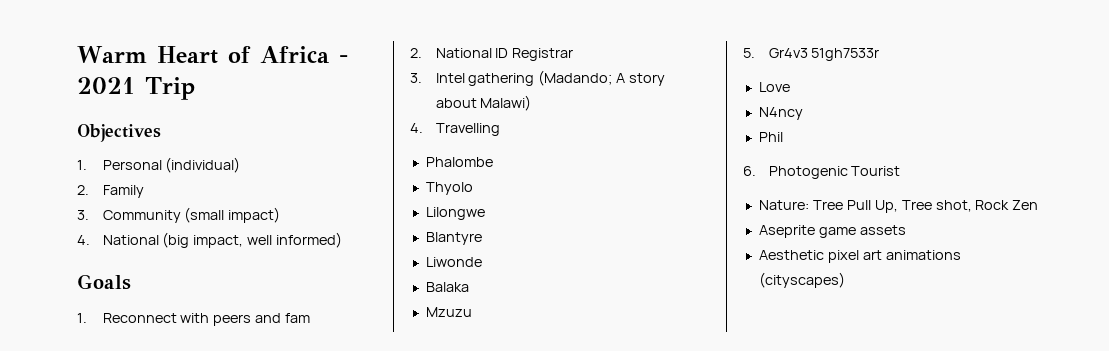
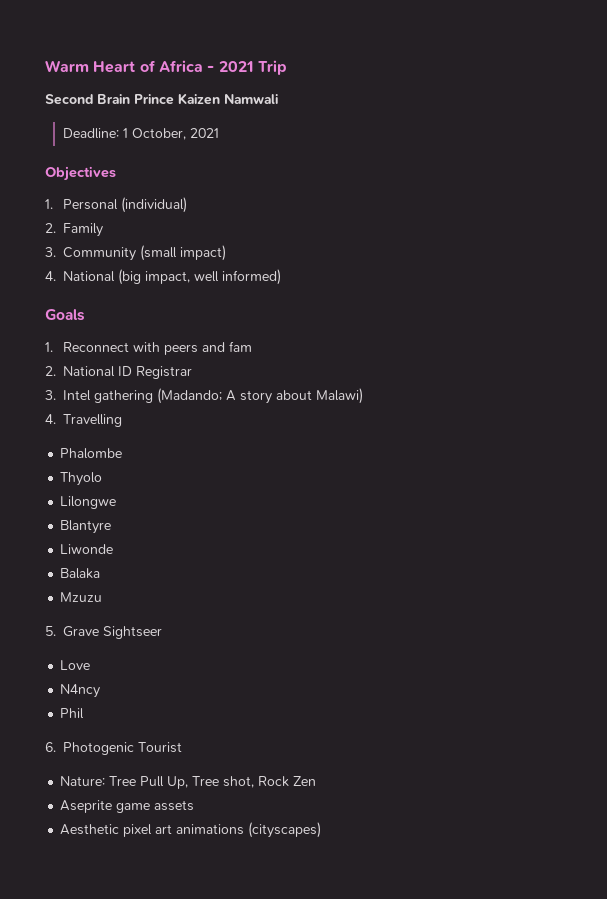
+ Second Brain Prince Kaizen Namwali
+ Deadline: 1 October, 2021
- 5. Gr4v3 51gh7533r
+ 5. Grave Sightseer

